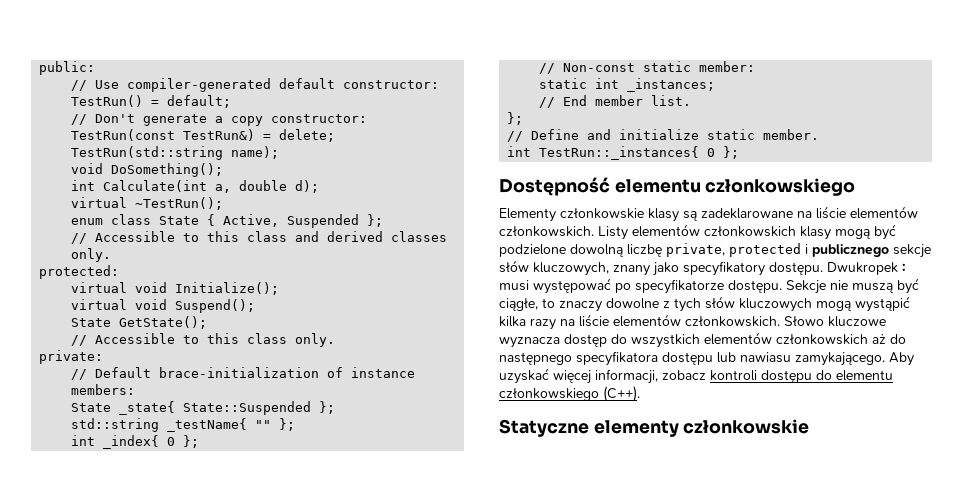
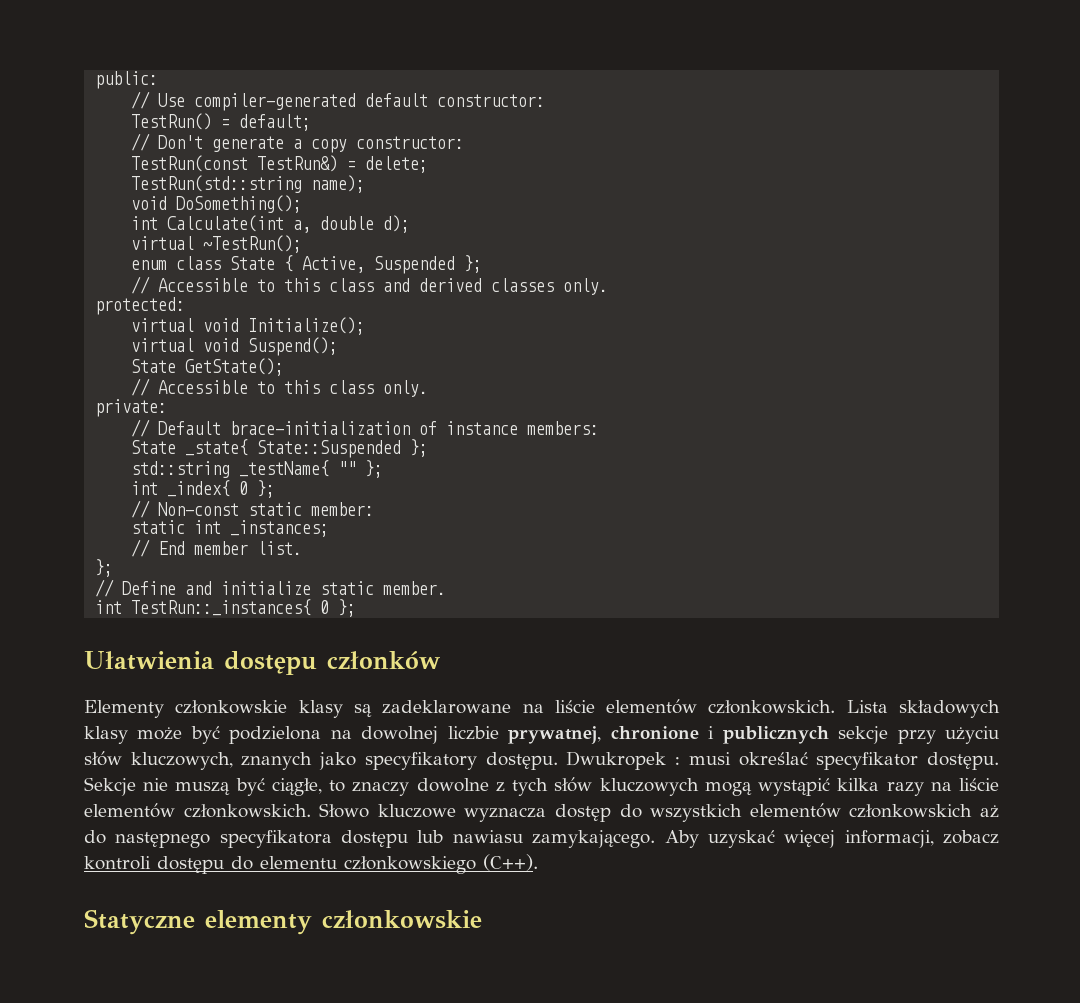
- Dostępność elementu członkowskiego
+ Ułatwienia dostępu członków
- Listy elementów członkowskich klasy mogą być podzielone dowolną liczbę private, protected i publicznego sekcje słów kluczowych, znany jako specyfikatory dostępu.
+ Lista składowych klasy może być podzielona na dowolnej liczbie prywatnej, chronione i publicznych sekcje przy użyciu słów kluczowych, znanych jako specyfikatory dostępu.
- Dwukropek : musi występować po specyfikatorze dostępu.
+ Dwukropek : musi określać specyfikator dostępu.

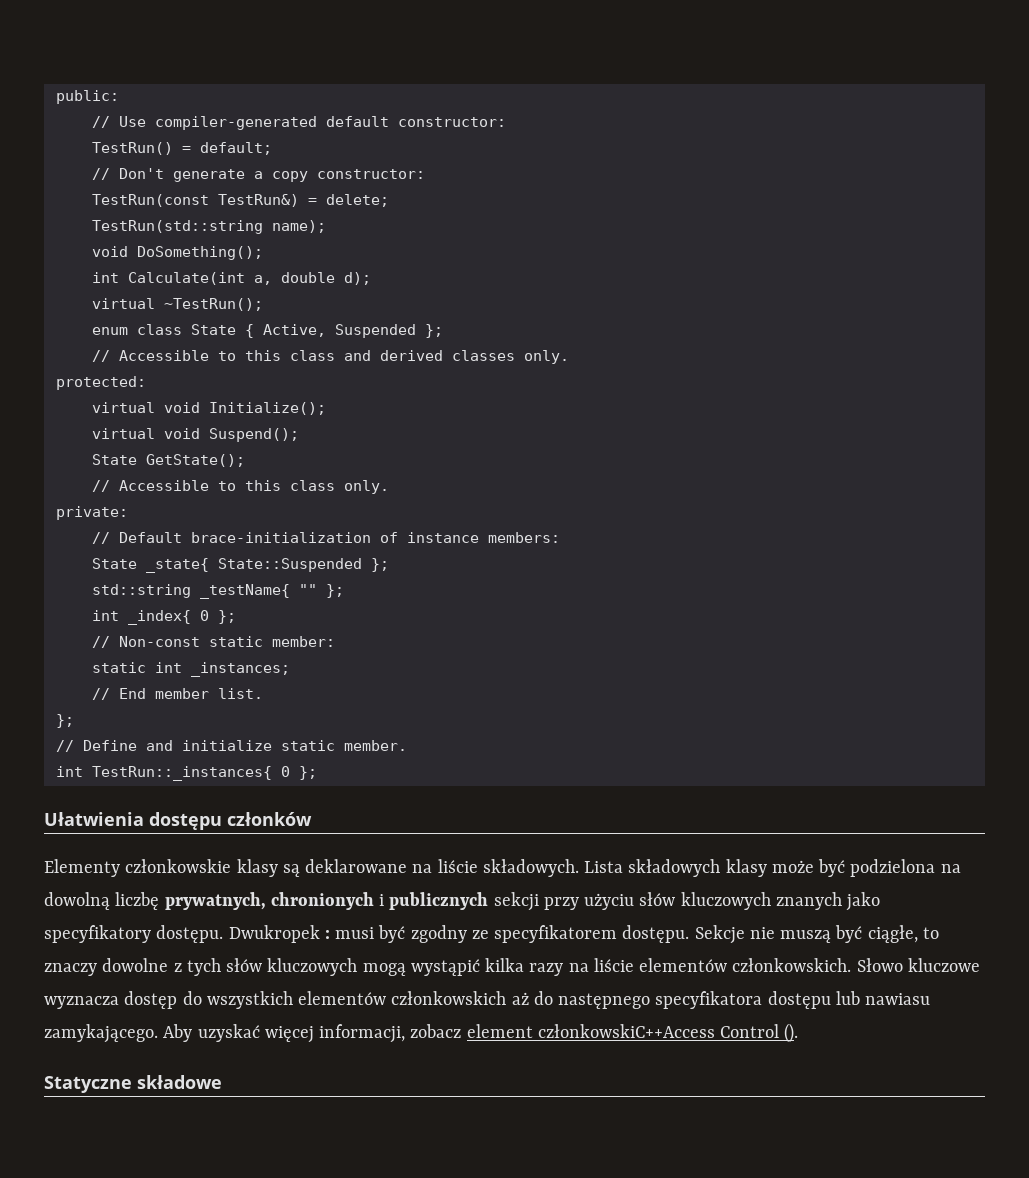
- Elementy członkowskie klasy są zadeklarowane na liście elementów członkowskich.
+ Elementy członkowskie klasy są deklarowane na liście składowych.
- Lista składowych klasy może być podzielona na dowolnej liczbie prywatnej, chronione i publicznych sekcje przy użyciu słów kluczowych, znanych jako specyfikatory dostępu.
+ Lista składowych klasy może być podzielona na dowolną liczbę prywatnych, chronionych i publicznych sekcji przy użyciu słów kluczowych znanych jako specyfikatory dostępu.
- Dwukropek : musi określać specyfikator dostępu.
+ Dwukropek : musi być zgodny ze specyfikatorem dostępu.
- Aby uzyskać więcej informacji, zobacz kontroli dostępu do elementu członkowskiego (C++).
+ Aby uzyskać więcej informacji, zobacz element członkowskiC++Access Control ().
- Statyczne elementy członkowskie
+ Statyczne składowe

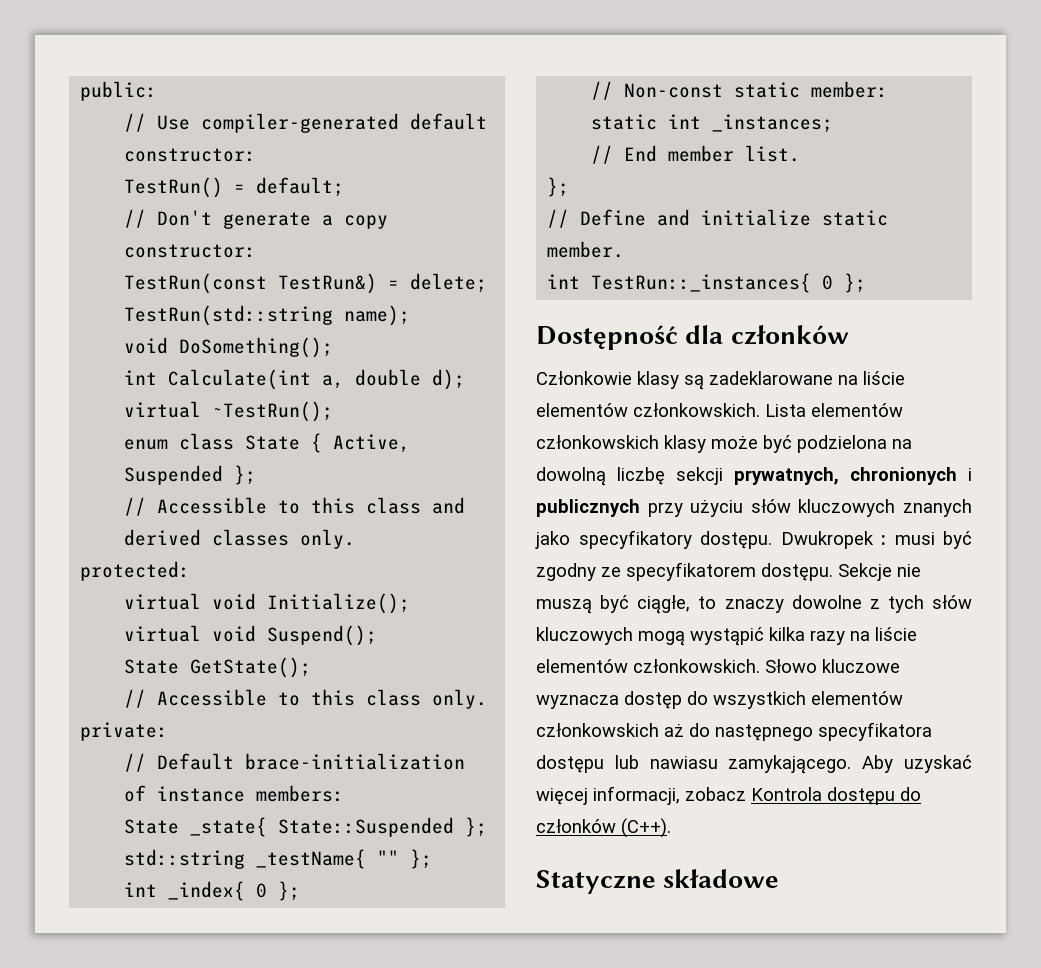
- Ułatwienia dostępu członków
+ Dostępność dla członków
- Elementy członkowskie klasy są deklarowane na liście składowych. Lista składowych klasy może być podzielona na dowolną liczbę prywatnych, chronionych i publicznych sekcji przy użyciu słów kluczowych znanych jako specyfikatory dostępu.
+ Członkowie klasy są zadeklarowane na liście elementów członkowskich. Lista elementów członkowskich klasy może być podzielona na dowolną liczbę sekcji prywatnych, chronionych i publicznych przy użyciu słów kluczowych znanych jako specyfikatory dostępu.
- Aby uzyskać więcej informacji, zobacz element członkowskiC++Access Control ().
+ Aby uzyskać więcej informacji, zobacz Kontrola dostępu do członków (C++).

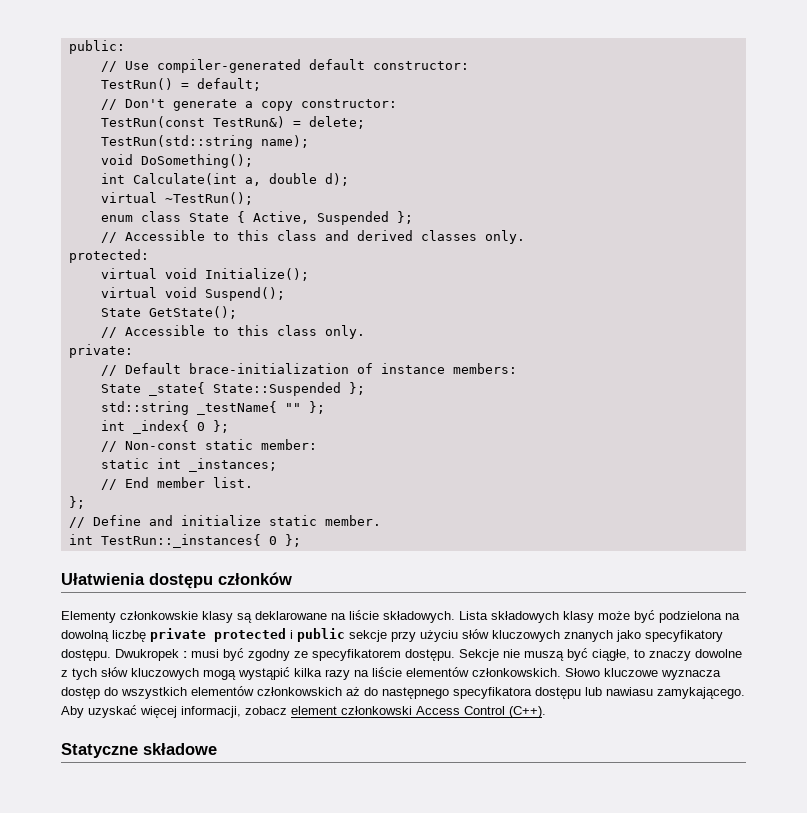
- Dostępność dla członków
+ Ułatwienia dostępu członków
- Członkowie klasy są zadeklarowane na liście elementów członkowskich. Lista elementów członkowskich klasy może być podzielona na dowolną liczbę sekcji prywatnych, chronionych i publicznych przy użyciu słów kluczowych znanych jako specyfikatory dostępu.
+ Elementy członkowskie klasy są deklarowane na liście składowych. Lista składowych klasy może być podzielona na dowolną liczbę private protected i public sekcje przy użyciu słów kluczowych znanych jako specyfikatory dostępu.
- Aby uzyskać więcej informacji, zobacz Kontrola dostępu do członków (C++).
+ Aby uzyskać więcej informacji, zobacz element członkowski Access Control (C++).

